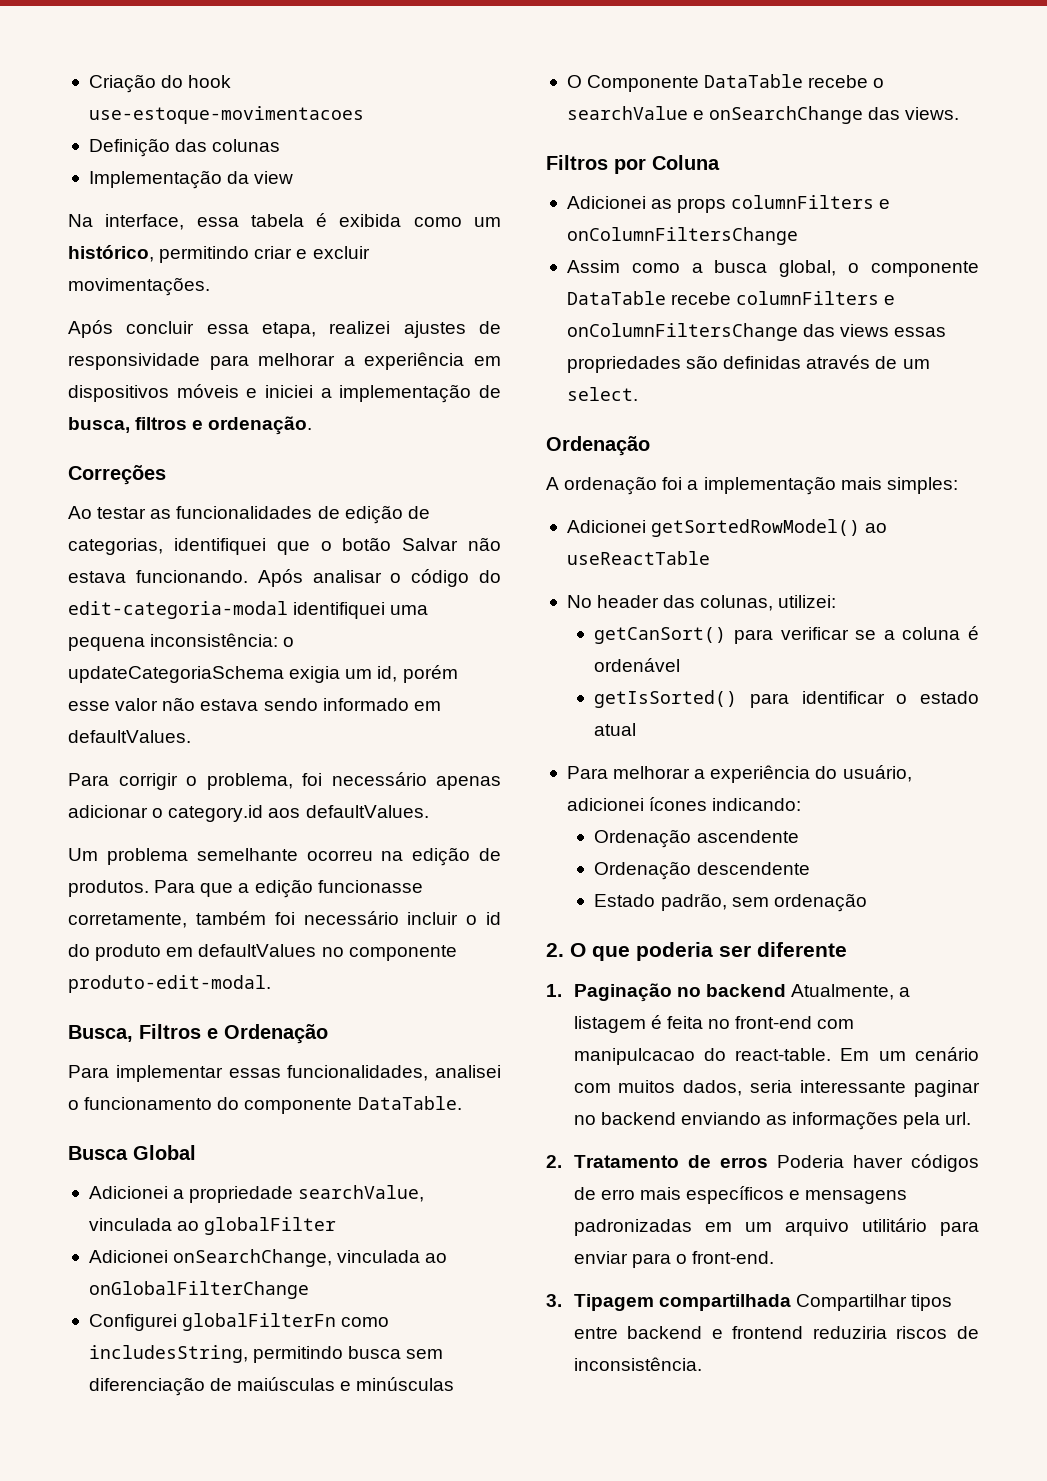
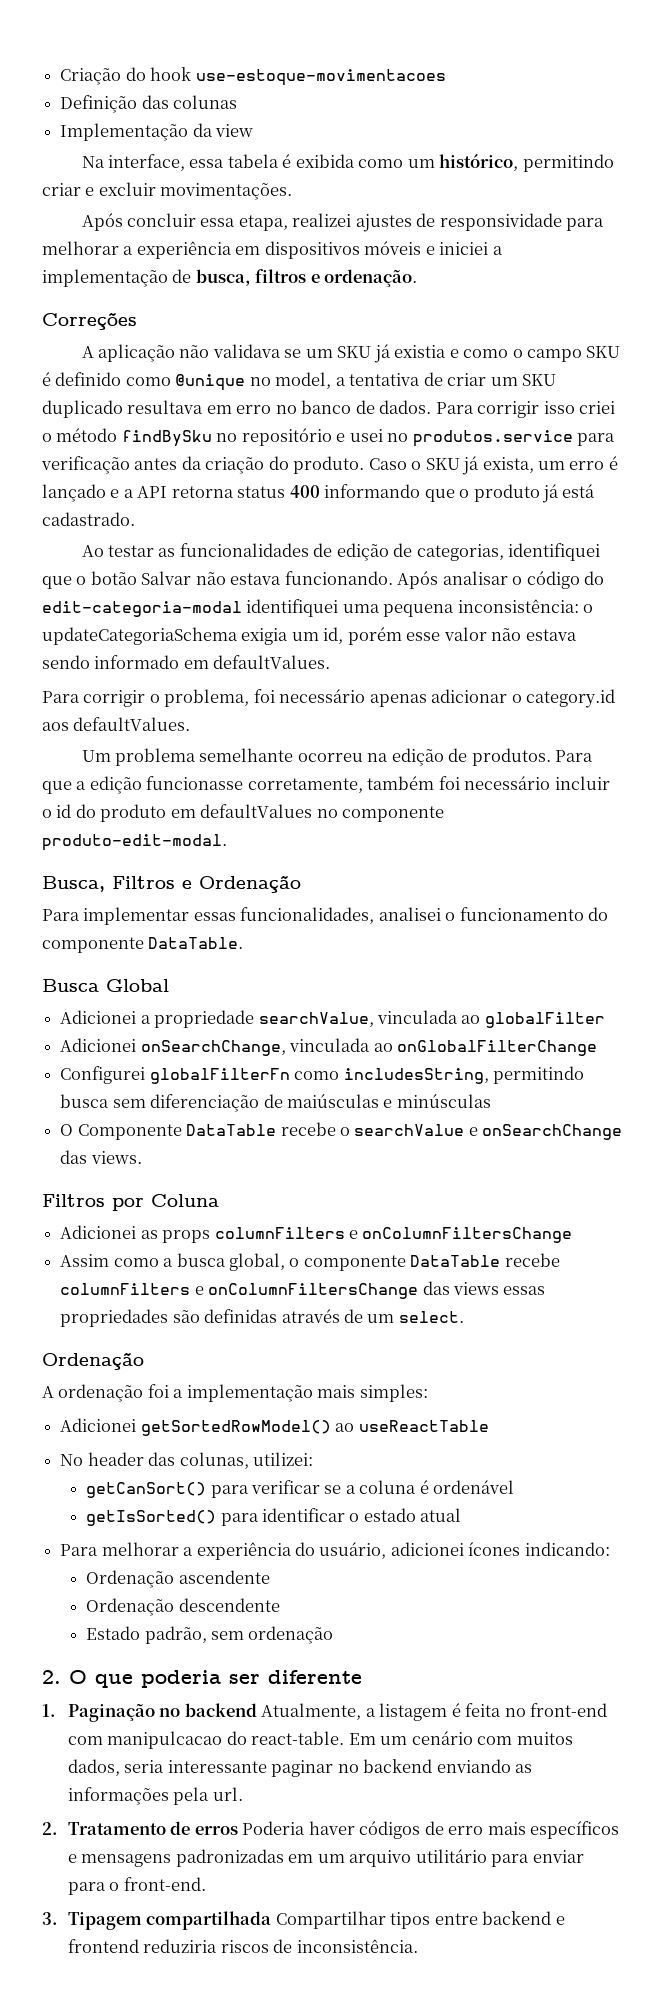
+ A aplicação não validava se um SKU já existia e como o campo SKU é definido como @unique no model, a tentativa de criar um SKU duplicado resultava em erro no banco de dados. Para corrigir isso criei o método findBySku no repositório e usei no produtos.service para verificação antes da criação do produto. Caso o SKU já exista, um erro é lançado e a API retorna status 400 informando que o produto já está cadastrado.

